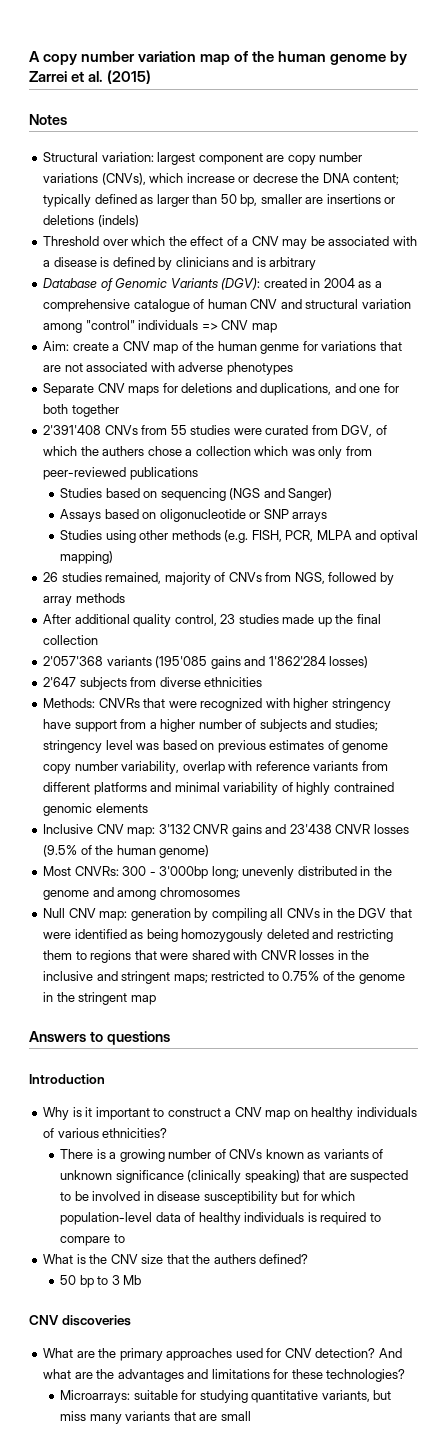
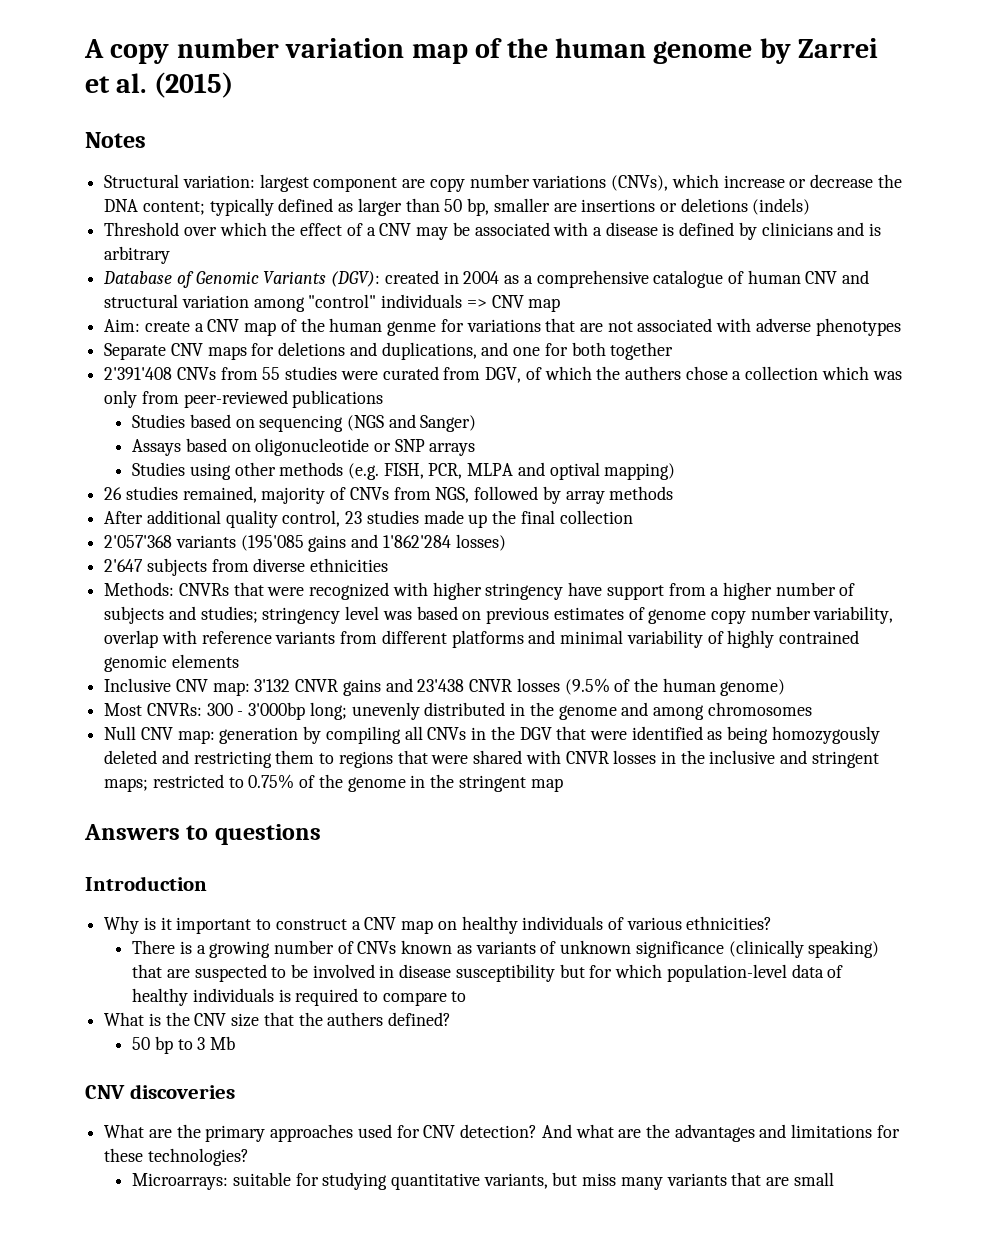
- Structural variation: largest component are copy number variations (CNVs), which increase or decrese the DNA content; typically defined as larger than 50 bp, smaller are insertions or deletions (indels)
+ Structural variation: largest component are copy number variations (CNVs), which increase or decrease the DNA content; typically defined as larger than 50 bp, smaller are insertions or deletions (indels)

